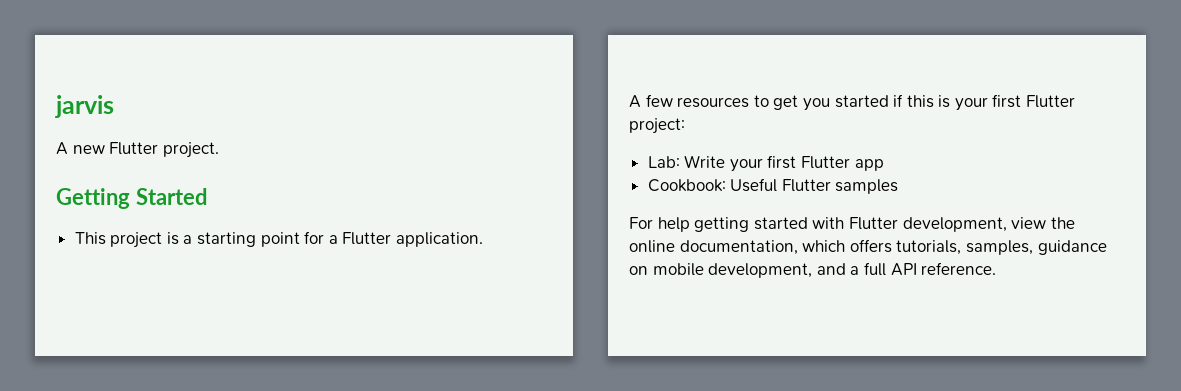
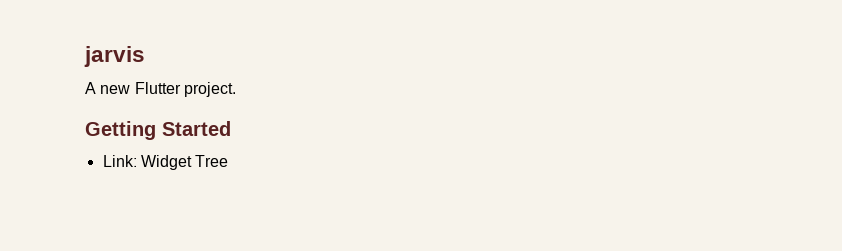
- This project is a starting point for a Flutter application.
- A few resources to get you started if this is your first Flutter project:
- Lab: Write your first Flutter app
- Cookbook: Useful Flutter samples
- For help getting started with Flutter development, view the online documentation, which offers tutorials, samples, guidance on mobile development, and a full API reference.
+ Link: Widget Tree

